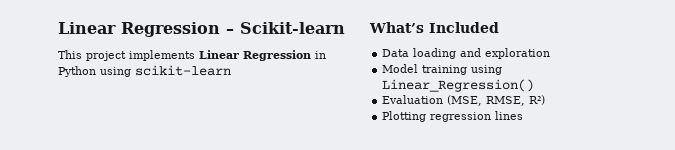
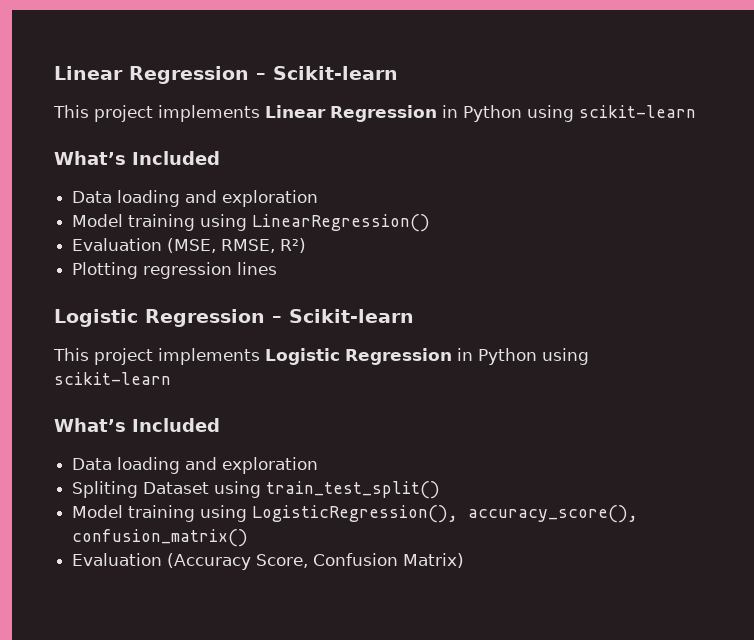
- Model training using Linear_Regression()
+ Model training using LinearRegression()
+ Logistic Regression – Scikit-learn
+ This project implements Logistic Regression in Python using scikit-learn
+ What’s Included
+ Data loading and exploration
+ Spliting Dataset using train_test_split()
+ Model training using LogisticRegression(), accuracy_score(), confusion_matrix()
+ Evaluation (Accuracy Score, Confusion Matrix)

